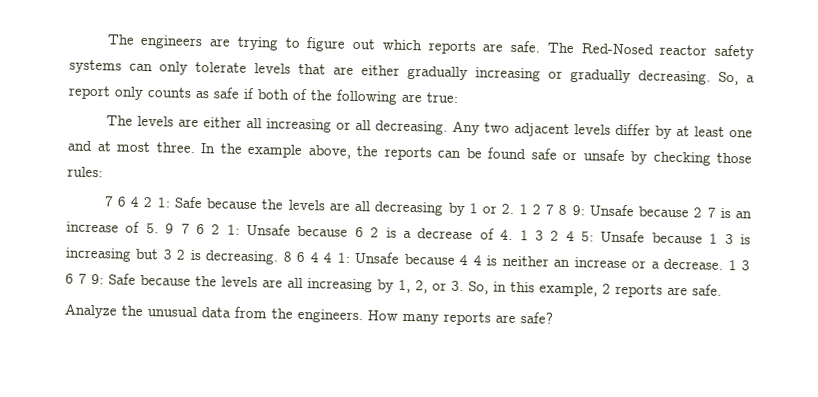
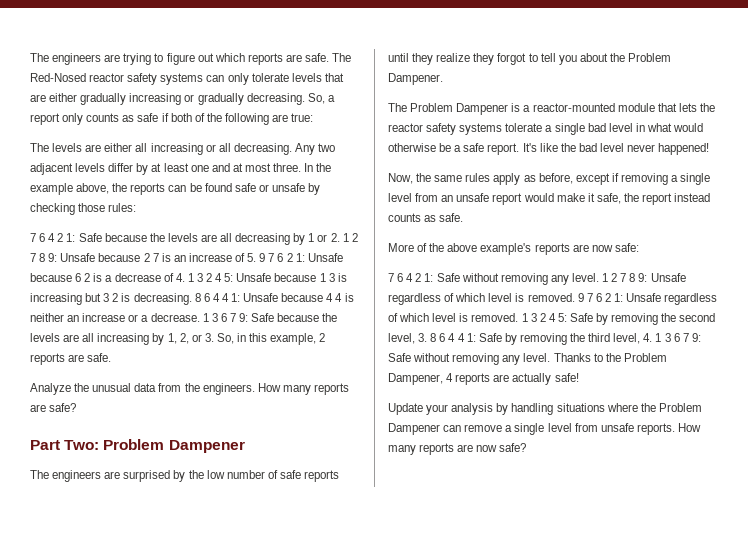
+ Part Two: Problem Dampener
+ The engineers are surprised by the low number of safe reports until they realize they forgot to tell you about the Problem Dampener.
+ The Problem Dampener is a reactor-mounted module that lets the reactor safety systems tolerate a single bad level in what would otherwise be a safe report. It's like the bad level never happened!
+ Now, the same rules apply as before, except if removing a single level from an unsafe report would make it safe, the report instead counts as safe.
+ More of the above example's reports are now safe:
+ 7 6 4 2 1: Safe without removing any level. 1 2 7 8 9: Unsafe regardless of which level is removed. 9 7 6 2 1: Unsafe regardless of which level is removed. 1 3 2 4 5: Safe by removing the second level, 3. 8 6 4 4 1: Safe by removing the third level, 4. 1 3 6 7 9: Safe without removing any level. Thanks to the Problem Dampener, 4 reports are actually safe!
+ Update your analysis by handling situations where the Problem Dampener can remove a single level from unsafe reports. How many reports are now safe?

